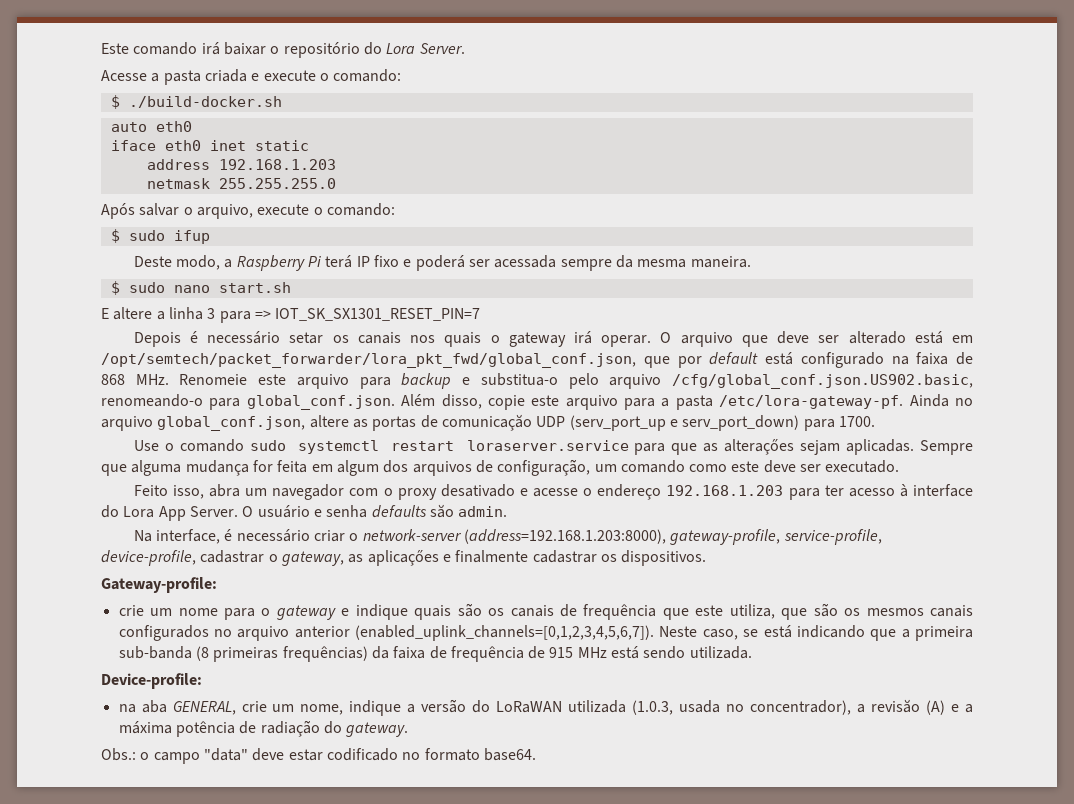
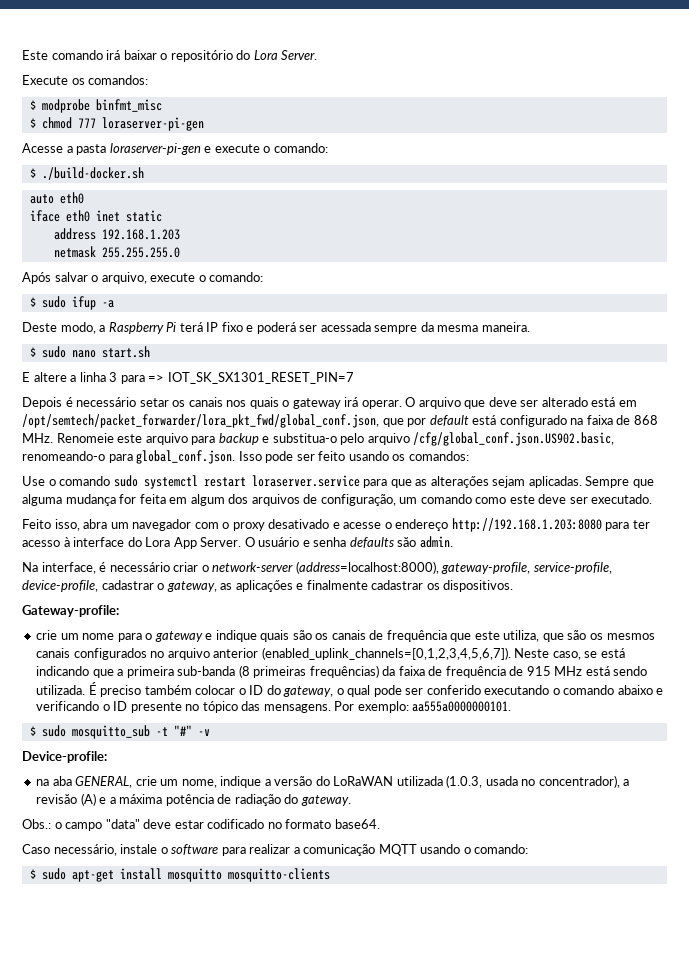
+ Execute os comandos:
+ $ modprobe binfmt_misc
+ $ chmod 777 loraserver-pi-gen
- Acesse a pasta criada e execute o comando:
+ Acesse a pasta loraserver-pi-gen e execute o comando:
- $ sudo ifup
+ $ sudo ifup -a
- O arquivo que deve ser alterado está em /opt/semtech/packet_forwarder/lora_pkt_fwd/global_conf.json, que por default está configurado na faixa de 868 MHz. Renomeie este arquivo para backup e substitua-o pelo arquivo /cfg/global_conf.json.US902.basic, renomeando-o para global_conf.json. Além disso, copie este arquivo para a pasta /etc/lora-gateway-pf. Ainda no arquivo global_conf.json, altere as portas de comunicaçăo UDP (serv_port_up e serv_port_down) para 1700.
+ O arquivo que deve ser alterado está em /opt/semtech/packet_forwarder/lora_pkt_fwd/global_conf.json, que por default está configurado na faixa de 868 MHz. Renomeie este arquivo para backup e substitua-o pelo arquivo /cfg/global_conf.json.US902.basic, renomeando-o para global_conf.json. Isso pode ser feito usando os comandos:
- Feito isso, abra um navegador com o proxy desativado e acesse o endereço 192.168.1.203 para ter acesso à interface do Lora App Server.
+ Feito isso, abra um navegador com o proxy desativado e acesse o endereço http://192.168.1.203:8080 para ter acesso à interface do Lora App Server.
- Na interface, é necessário criar o network-server (address=192.168.1.203:8000), gateway-profile, service-profile, device-profile, cadastrar o gateway, as aplicaçőes e finalmente cadastrar os dispositivos.
+ Na interface, é necessário criar o network-server (address=localhost:8000), gateway-profile, service-profile, device-profile, cadastrar o gateway, as aplicaçőes e finalmente cadastrar os dispositivos.
+ É preciso também colocar o ID do gateway, o qual pode ser conferido executando o comando abaixo e verificando o ID presente no tópico das mensagens. Por exemplo: aa555a0000000101.
+ $ sudo mosquitto_sub -t "#" -v
+ Caso necessário, instale o software para realizar a comunicação MQTT usando o comando:
+ $ sudo apt-get install mosquitto mosquitto-clients

